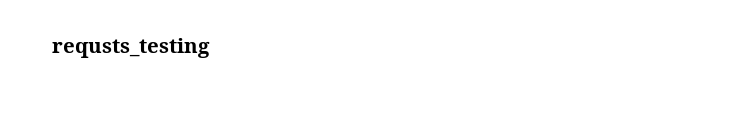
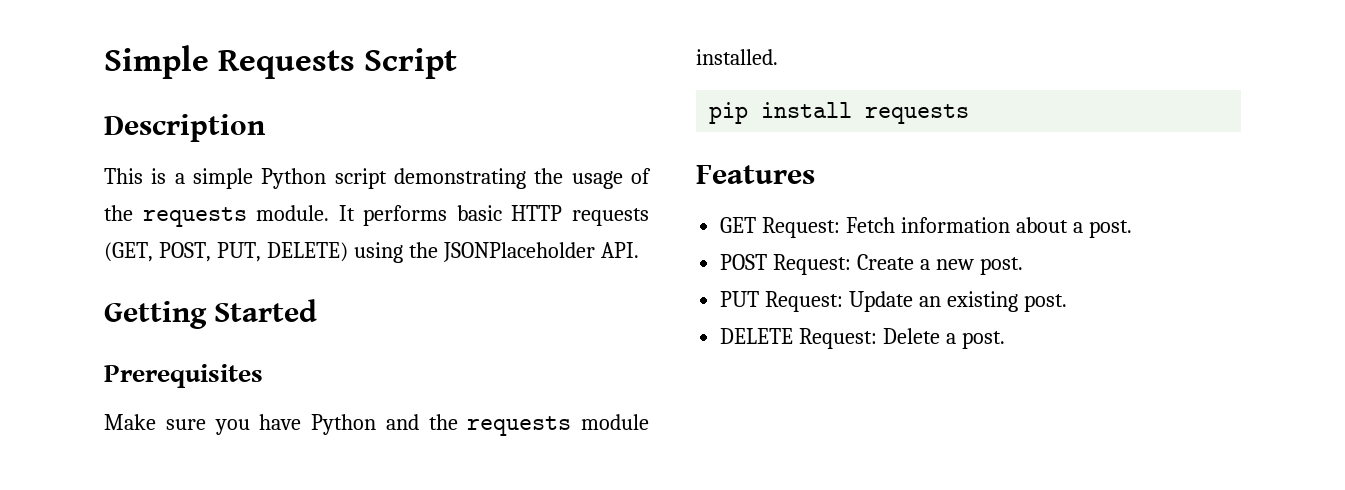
- requsts_testing
+ Simple Requests Script
+ Description
+ This is a simple Python script demonstrating the usage of the requests module. It performs basic HTTP requests (GET, POST, PUT, DELETE) using the JSONPlaceholder API.
+ Getting Started
+ Prerequisites
+ Make sure you have Python and the requests module installed.
+ pip install requests
+ Features
+ GET Request: Fetch information about a post.
+ POST Request: Create a new post.
+ PUT Request: Update an existing post.
+ DELETE Request: Delete a post.

